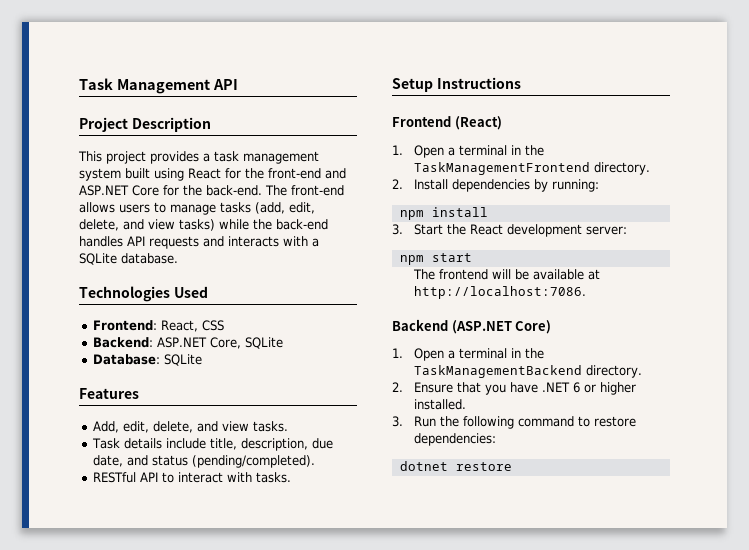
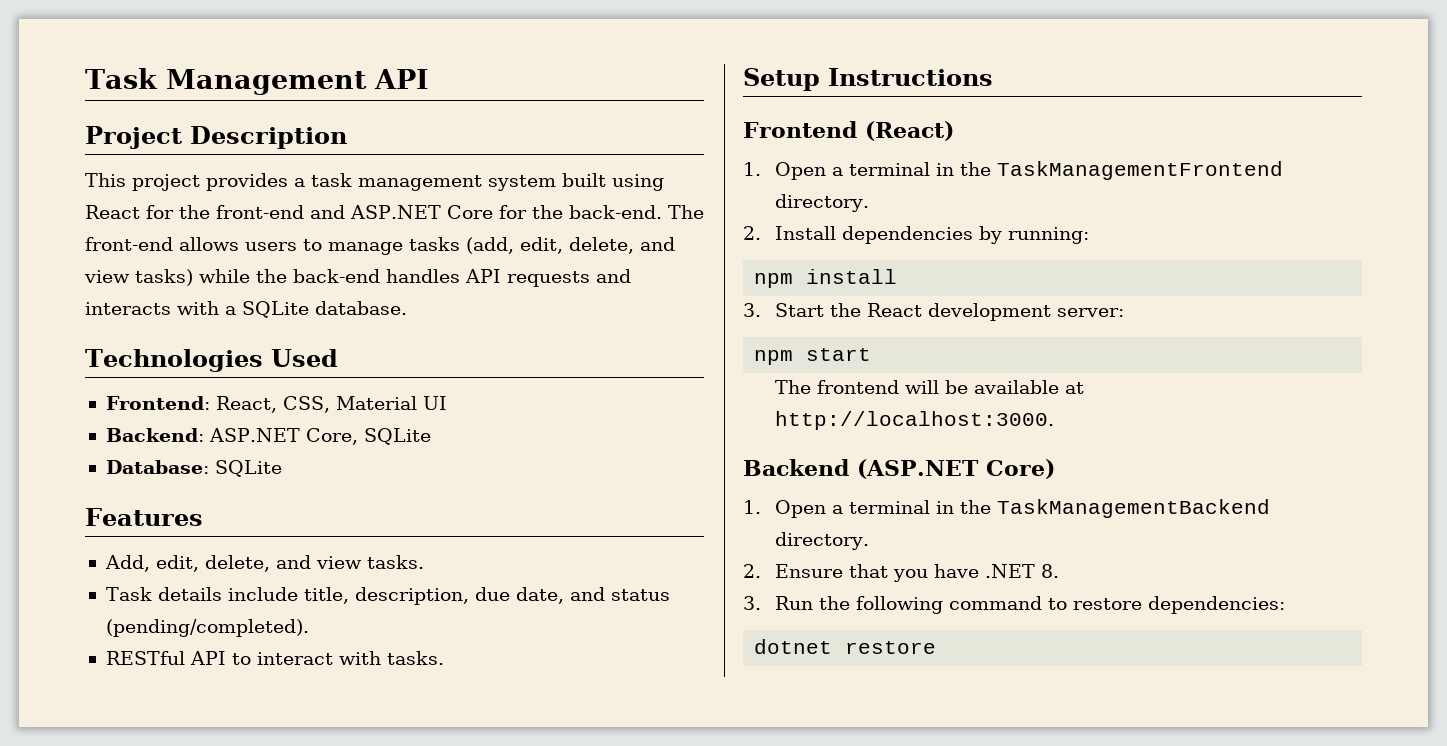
- Frontend: React, CSS
+ Frontend: React, CSS, Material UI
- The frontend will be available at http://localhost:7086.
+ The frontend will be available at http://localhost:3000.
- 2. Ensure that you have .NET 6 or higher installed.
+ 2. Ensure that you have .NET 8.

